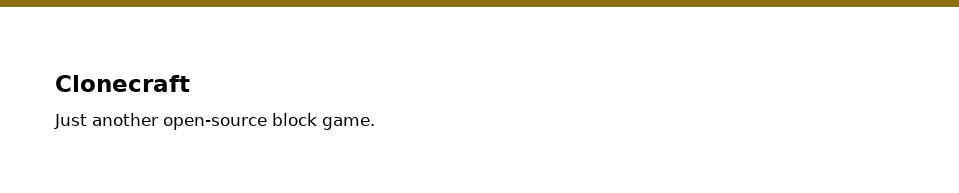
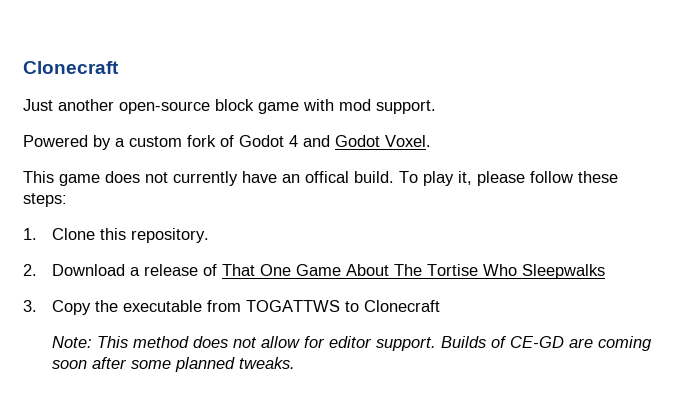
- Just another open-source block game.
+ Just another open-source block game with mod support.
+ Powered by a custom fork of Godot 4 and Godot Voxel.
+ This game does not currently have an offical build. To play it, please follow these steps:
+ 1. Clone this repository.
+ 2. Download a release of That One Game About The Tortise Who Sleepwalks
+ 3. Copy the executable from TOGATTWS to Clonecraft
+ Note: This method does not allow for editor support. Builds of CE-GD are coming soon after some planned tweaks.

